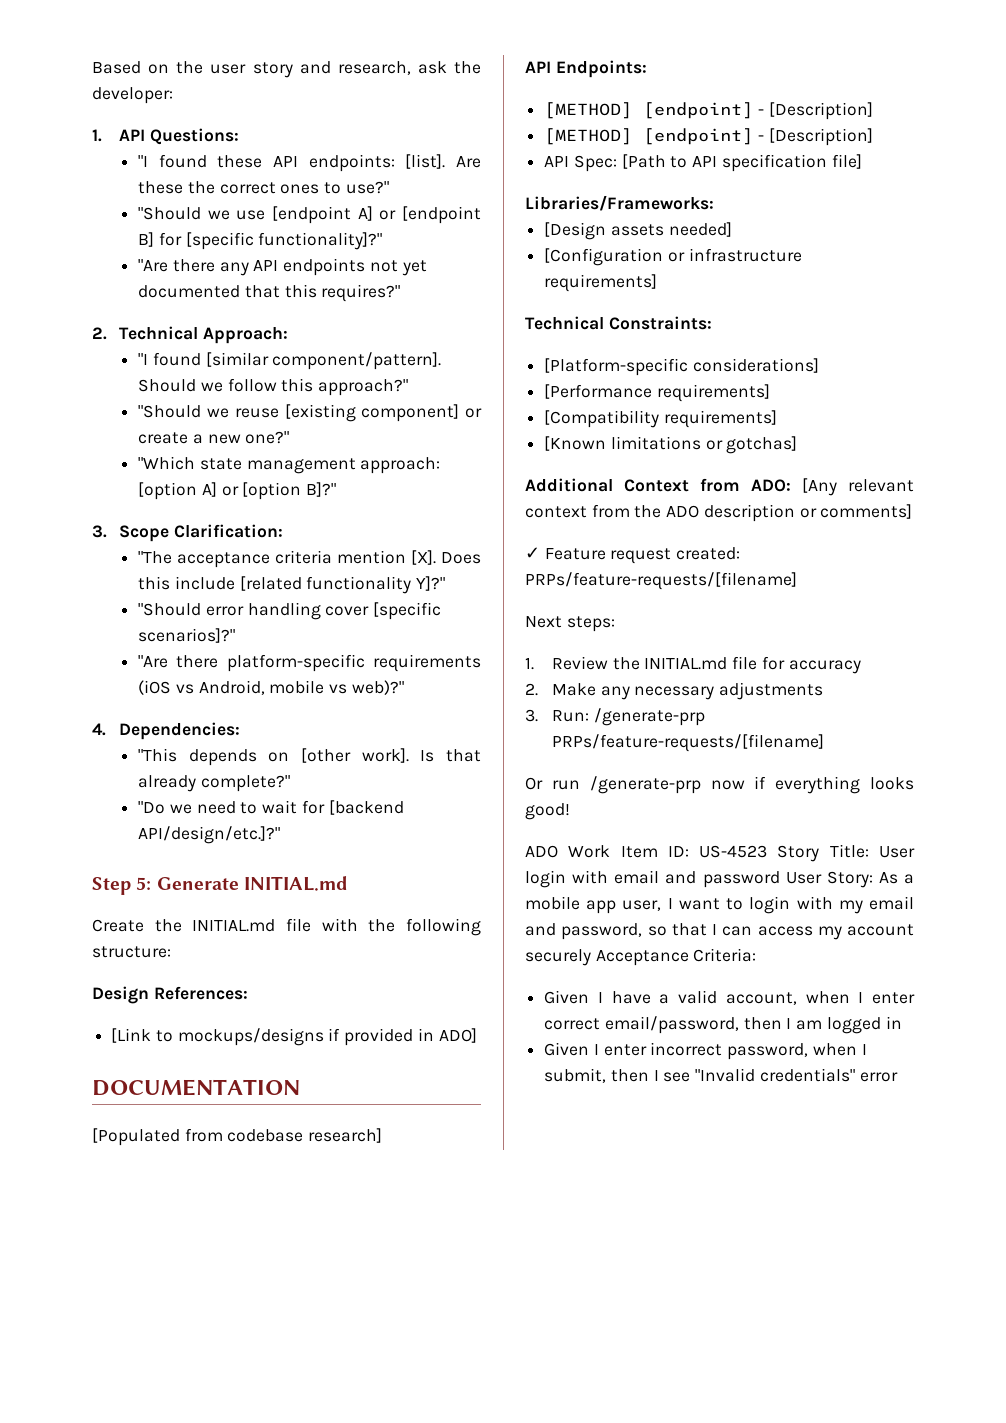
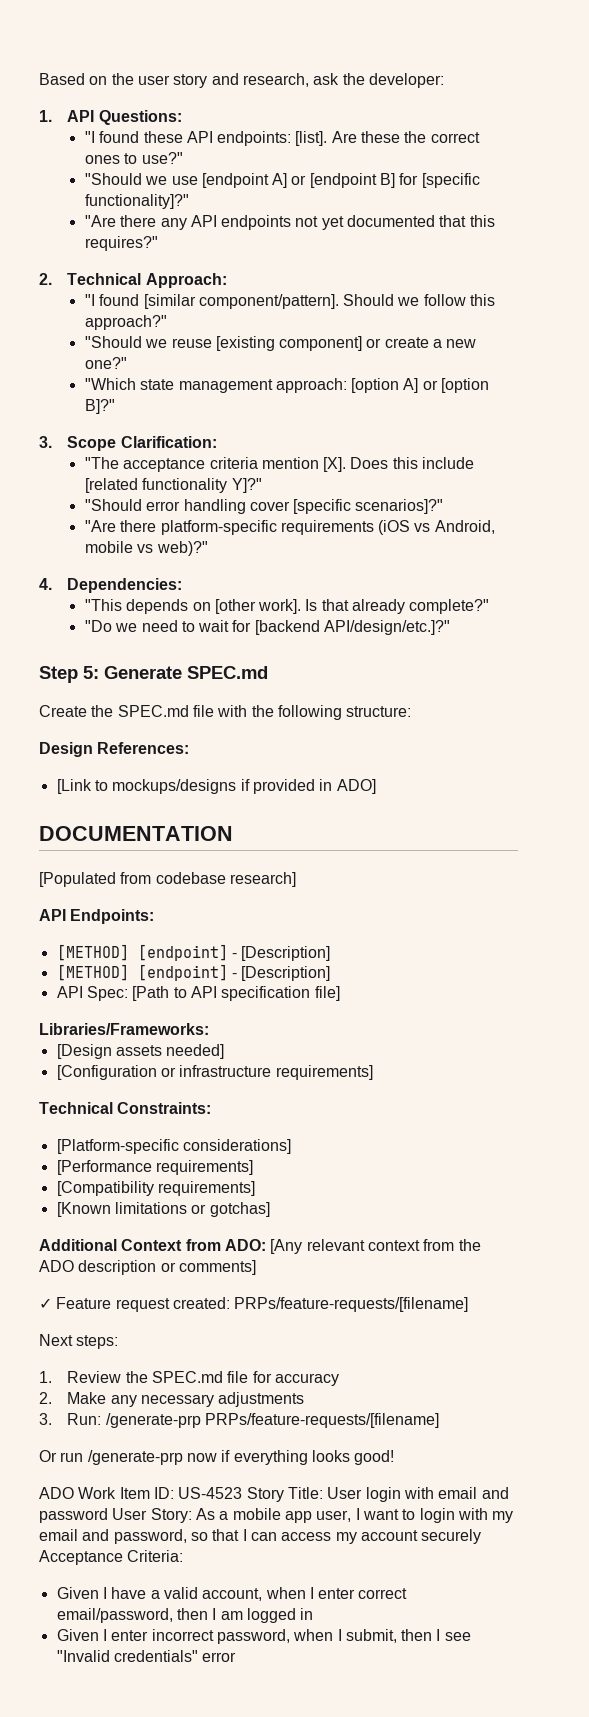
- Step 5: Generate INITIAL.md
+ Step 5: Generate SPEC.md
- Create the INITIAL.md file with the following structure:
+ Create the SPEC.md file with the following structure:
- 1. Review the INITIAL.md file for accuracy
+ 1. Review the SPEC.md file for accuracy

